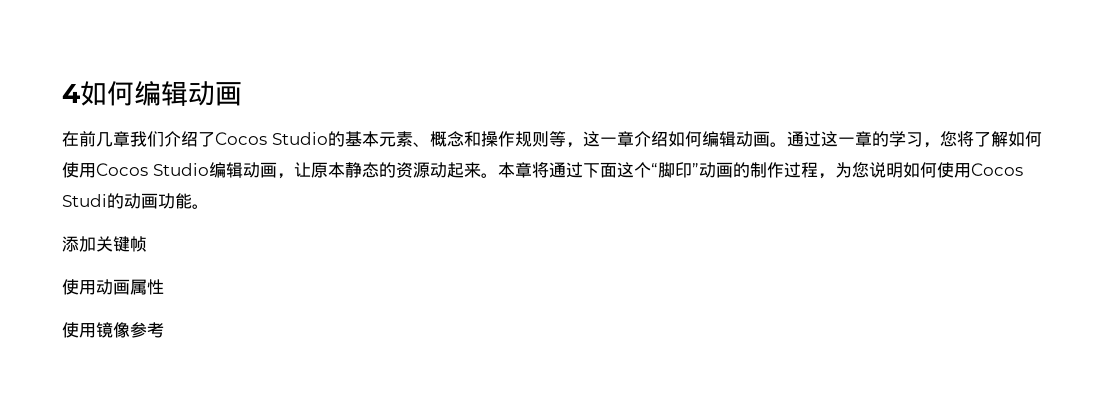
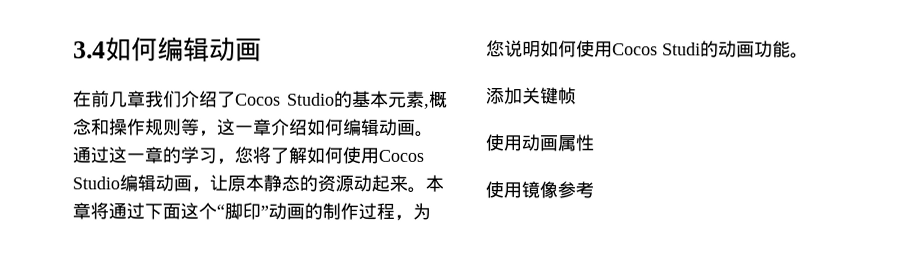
- 4如何编辑动画
+ 3.4如何编辑动画
- 在前几章我们介绍了Cocos Studio的基本元素、概念和操作规则等，这一章介绍如何编辑动画。
+ 在前几章我们介绍了Cocos Studio的基本元素,概念和操作规则等，这一章介绍如何编辑动画。

